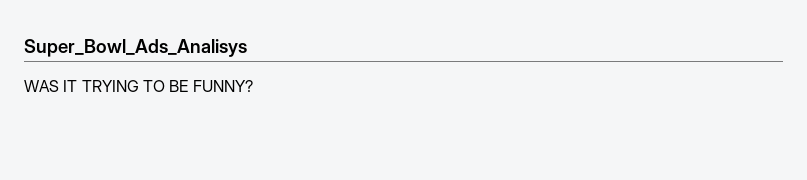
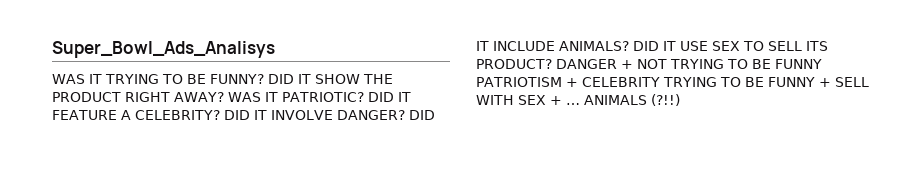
+ DID IT SHOW THE PRODUCT RIGHT AWAY? WAS IT PATRIOTIC? DID IT FEATURE A CELEBRITY? DID IT INVOLVE DANGER? DID IT INCLUDE ANIMALS? DID IT USE SEX TO SELL ITS PRODUCT? DANGER + NOT TRYING TO BE FUNNY PATRIOTISM + CELEBRITY TRYING TO BE FUNNY + SELL WITH SEX + … ANIMALS (?!!)

